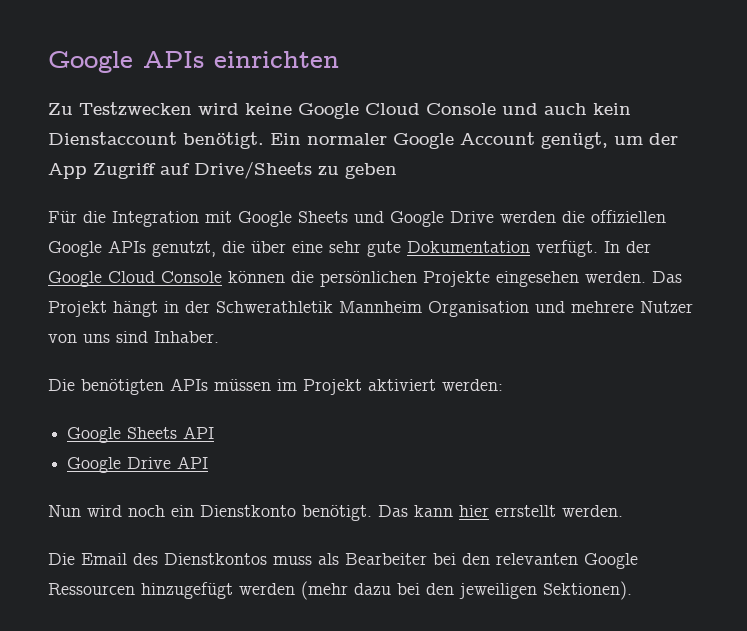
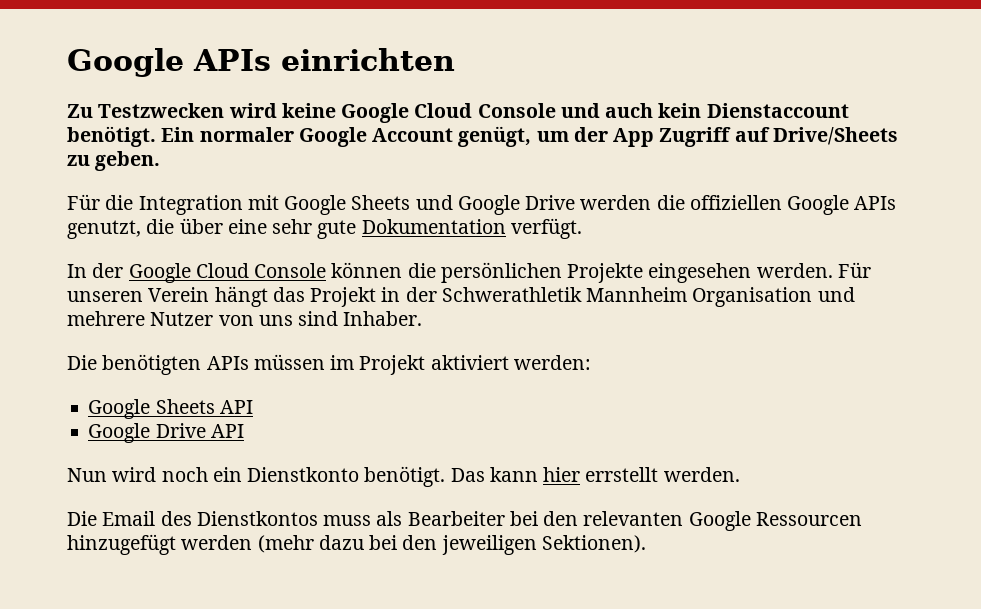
- Ein normaler Google Account genügt, um der App Zugriff auf Drive/Sheets zu geben
+ Ein normaler Google Account genügt, um der App Zugriff auf Drive/Sheets zu geben.
- Für die Integration mit Google Sheets und Google Drive werden die offiziellen Google APIs genutzt, die über eine sehr gute Dokumentation verfügt. In der Google Cloud Console können die persönlichen Projekte eingesehen werden.
+ Für die Integration mit Google Sheets und Google Drive werden die offiziellen Google APIs genutzt, die über eine sehr gute Dokumentation verfügt.
+ In der Google Cloud Console können die persönlichen Projekte eingesehen werden.
- Das Projekt hängt in der Schwerathletik Mannheim Organisation und mehrere Nutzer von uns sind Inhaber.
+ Für unseren Verein hängt das Projekt in der Schwerathletik Mannheim Organisation und mehrere Nutzer von uns sind Inhaber.

